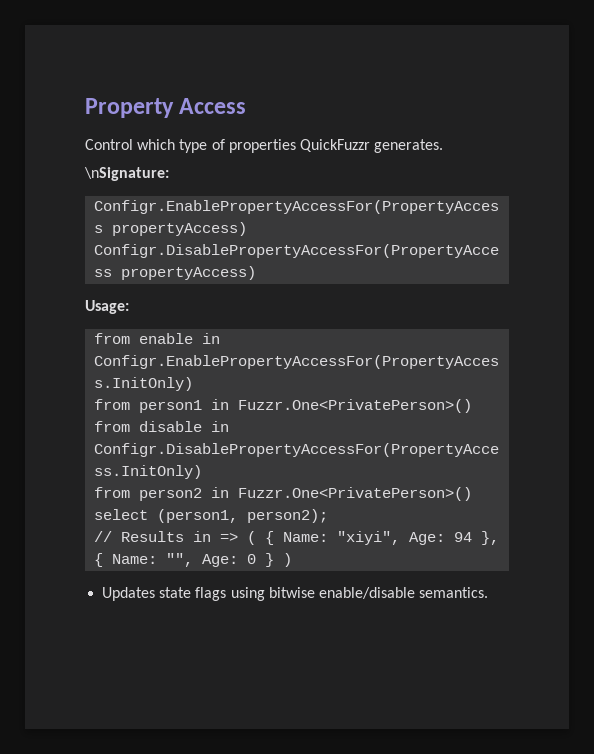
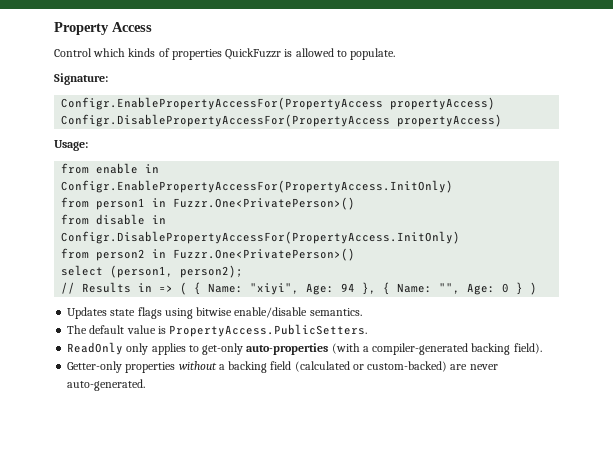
- Control which type of properties QuickFuzzr generates.
- \nSignature:
+ Control which kinds of properties QuickFuzzr is allowed to populate.
+ Signature:
+ The default value is PropertyAccess.PublicSetters.
+ ReadOnly only applies to get-only auto-properties (with a compiler-generated backing field).
+ Getter-only properties without a backing field (calculated or custom-backed) are never auto-generated.

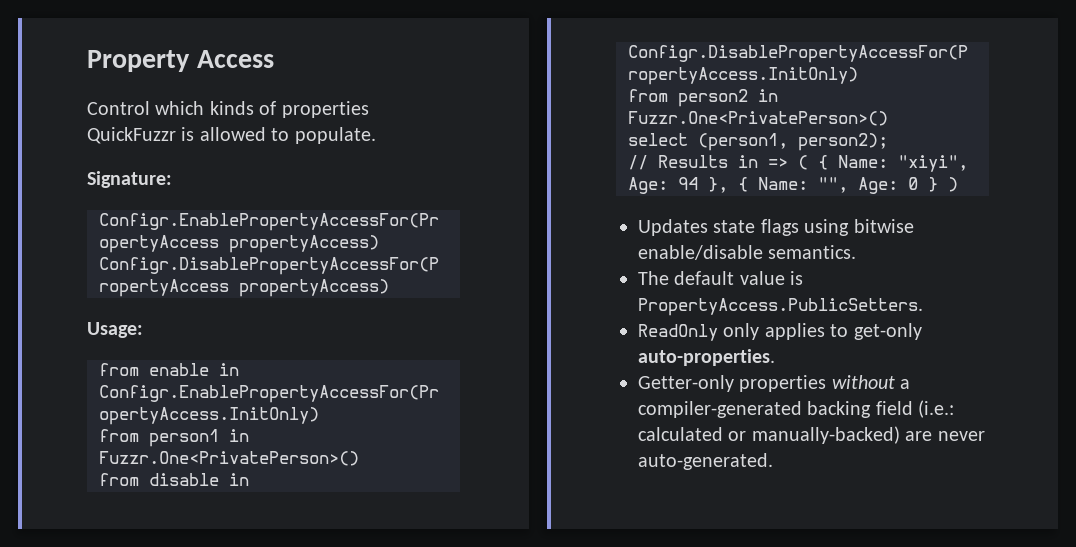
- ReadOnly only applies to get-only auto-properties (with a compiler-generated backing field).
+ ReadOnly only applies to get-only auto-properties.
- Getter-only properties without a backing field (calculated or custom-backed) are never auto-generated.
+ Getter-only properties without a compiler-generated backing field (i.e.: calculated or manually-backed) are never auto-generated.

